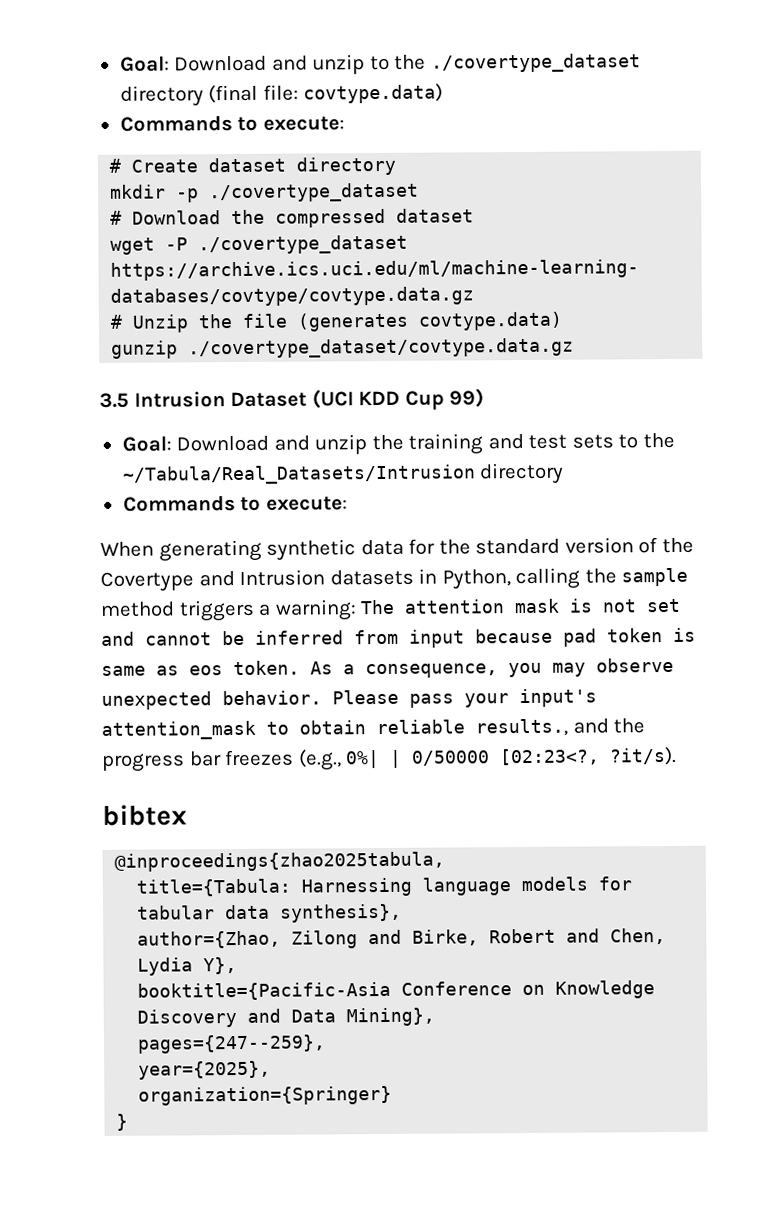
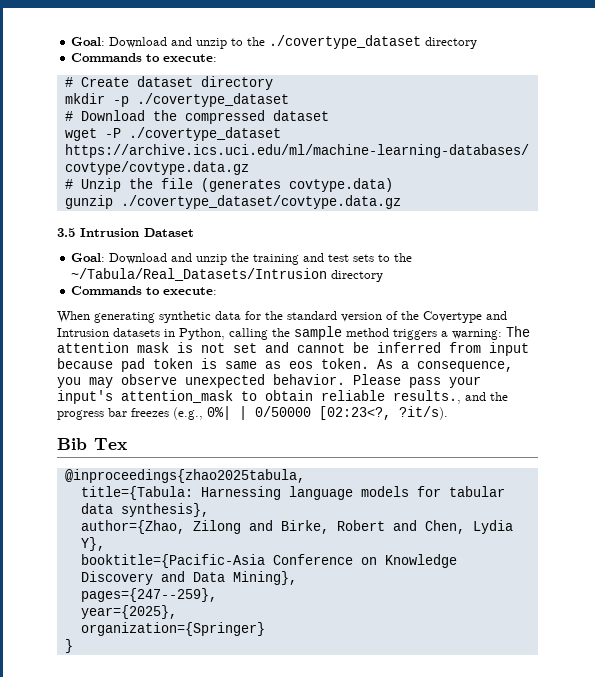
- Goal: Download and unzip to the ./covertype_dataset directory (final file: covtype.data)
+ Goal: Download and unzip to the ./covertype_dataset directory
- 3.5 Intrusion Dataset (UCI KDD Cup 99)
+ 3.5 Intrusion Dataset
- bibtex
+ Bib Tex

